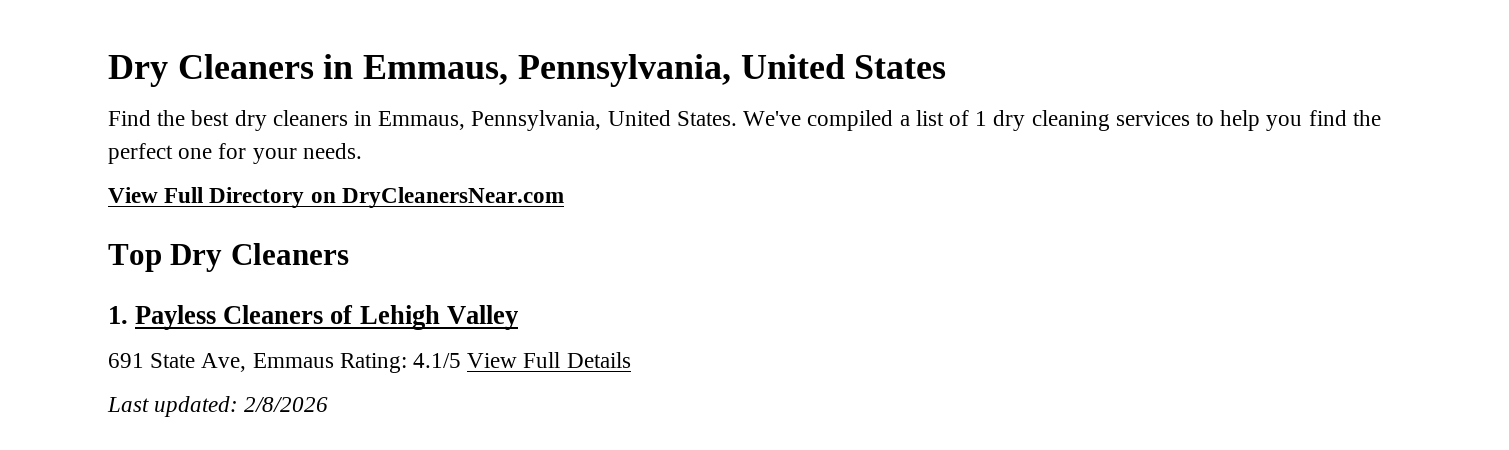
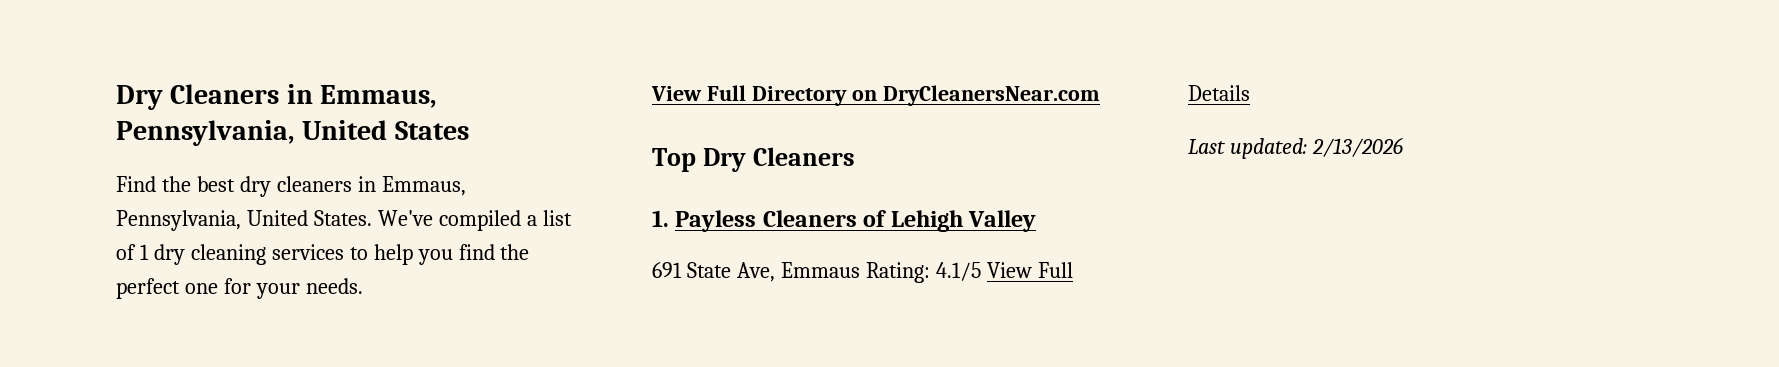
- Last updated: 2/8/2026
+ Last updated: 2/13/2026

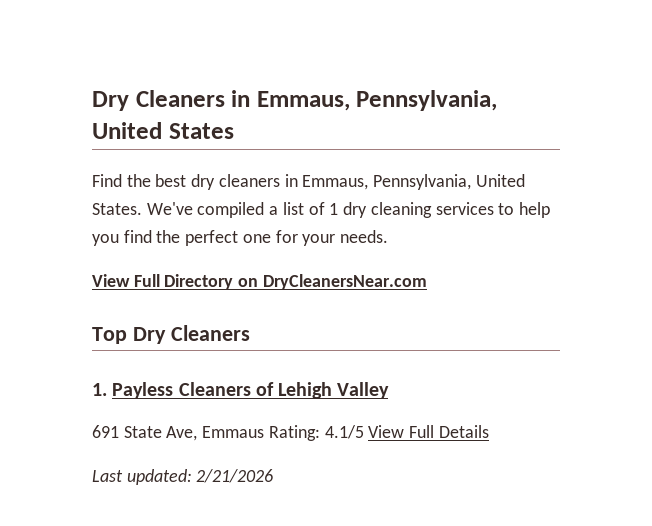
- Last updated: 2/13/2026
+ Last updated: 2/21/2026

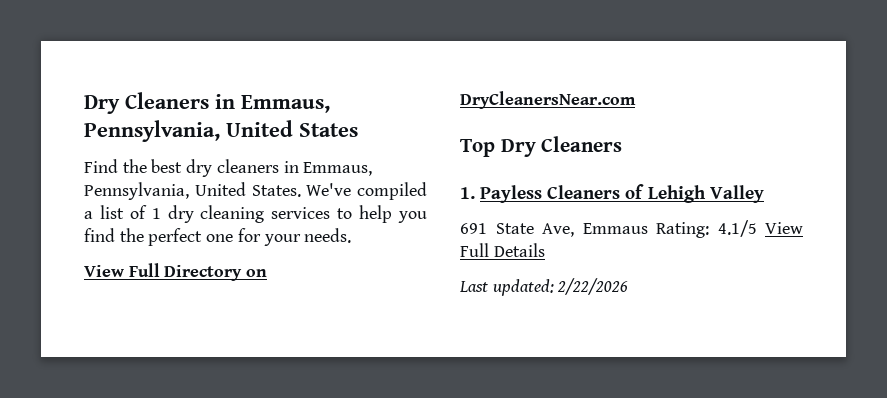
- Last updated: 2/21/2026
+ Last updated: 2/22/2026

